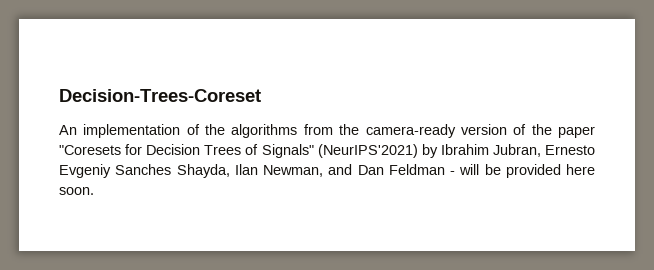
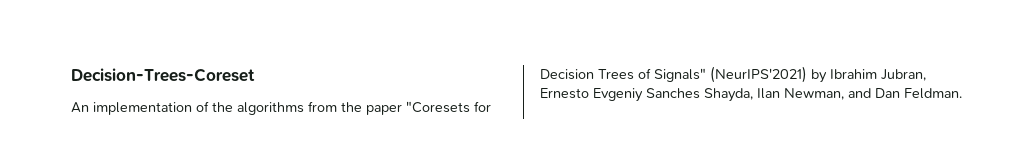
- An implementation of the algorithms from the camera-ready version of the paper "Coresets for Decision Trees of Signals" (NeurIPS'2021) by Ibrahim Jubran, Ernesto Evgeniy Sanches Shayda, Ilan Newman, and Dan Feldman - will be provided here soon.
+ An implementation of the algorithms from the paper "Coresets for Decision Trees of Signals" (NeurIPS'2021) by Ibrahim Jubran, Ernesto Evgeniy Sanches Shayda, Ilan Newman, and Dan Feldman.

